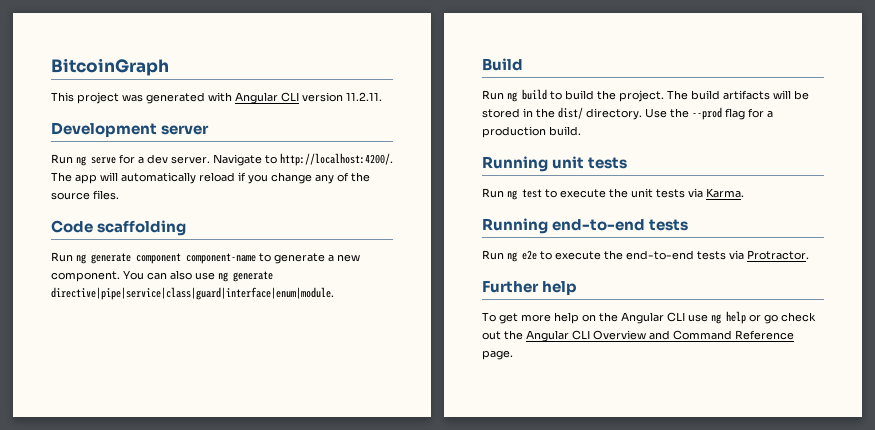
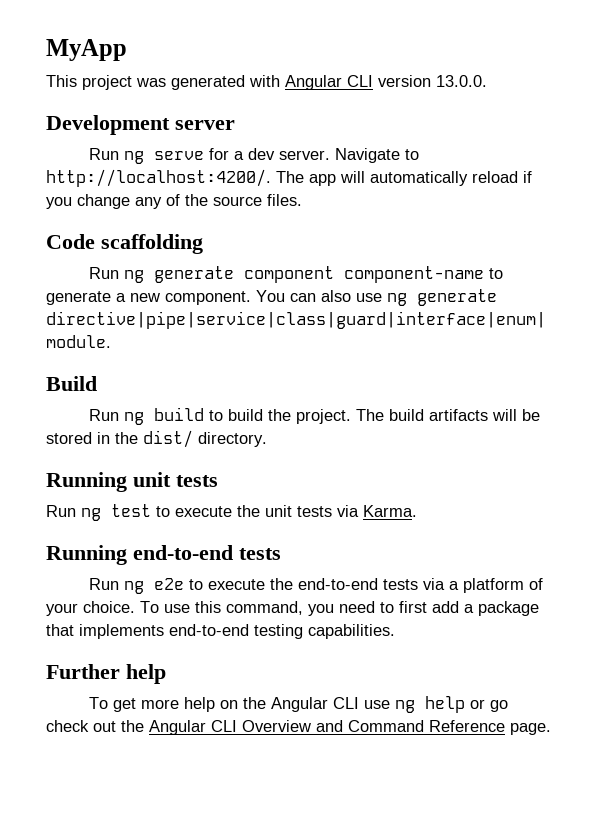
- BitcoinGraph
+ MyApp
- This project was generated with Angular CLI version 11.2.11.
+ This project was generated with Angular CLI version 13.0.0.
- Use the --prod flag for a production build.
- Run ng e2e to execute the end-to-end tests via Protractor.
+ Run ng e2e to execute the end-to-end tests via a platform of your choice. To use this command, you need to first add a package that implements end-to-end testing capabilities.

